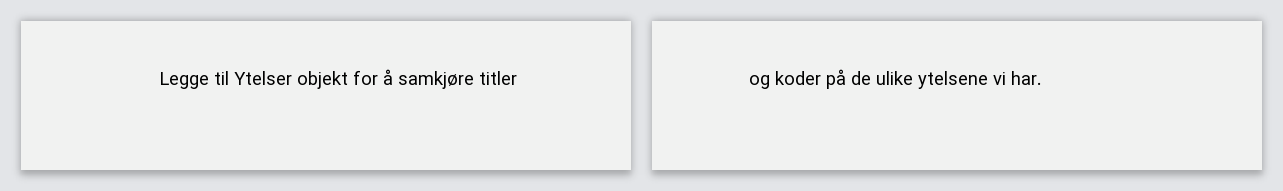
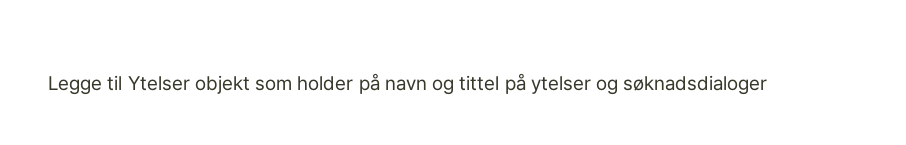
- Legge til Ytelser objekt for å samkjøre titler og koder på de ulike ytelsene vi har.
+ Legge til Ytelser objekt som holder på navn og tittel på ytelser og søknadsdialoger

